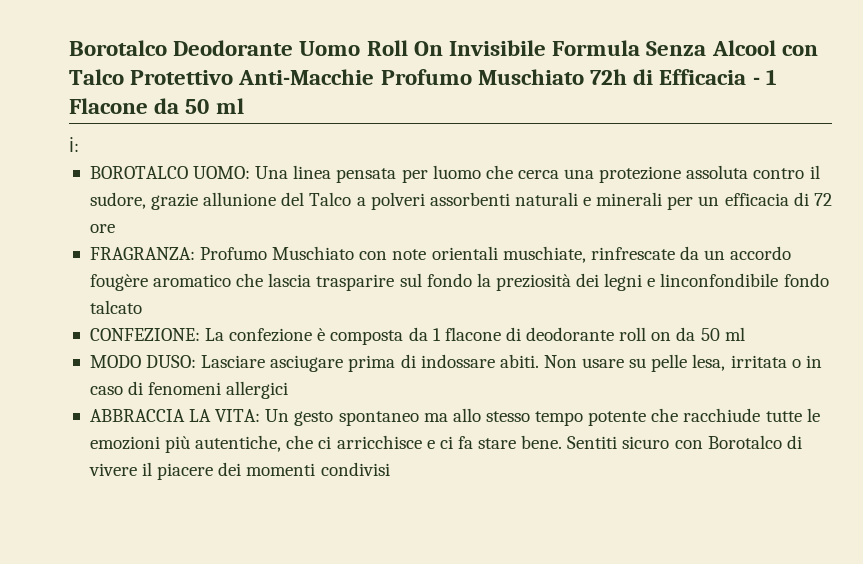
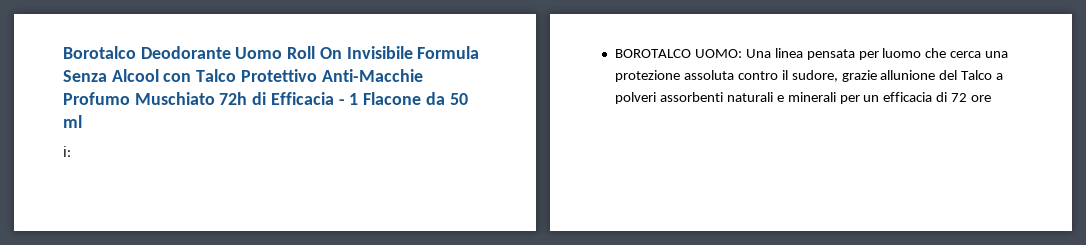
- FRAGRANZA: Profumo Muschiato con note orientali muschiate, rinfrescate da un accordo fougère aromatico che lascia trasparire sul fondo la preziosità dei legni e linconfondibile fondo talcato
- CONFEZIONE: La confezione è composta da 1 flacone di deodorante roll on da 50 ml
- MODO DUSO: Lasciare asciugare prima di indossare abiti. Non usare su pelle lesa, irritata o in caso di fenomeni allergici
- ABBRACCIA LA VITA: Un gesto spontaneo ma allo stesso tempo potente che racchiude tutte le emozioni più autentiche, che ci arricchisce e ci fa stare bene. Sentiti sicuro con Borotalco di vivere il piacere dei momenti condivisi

